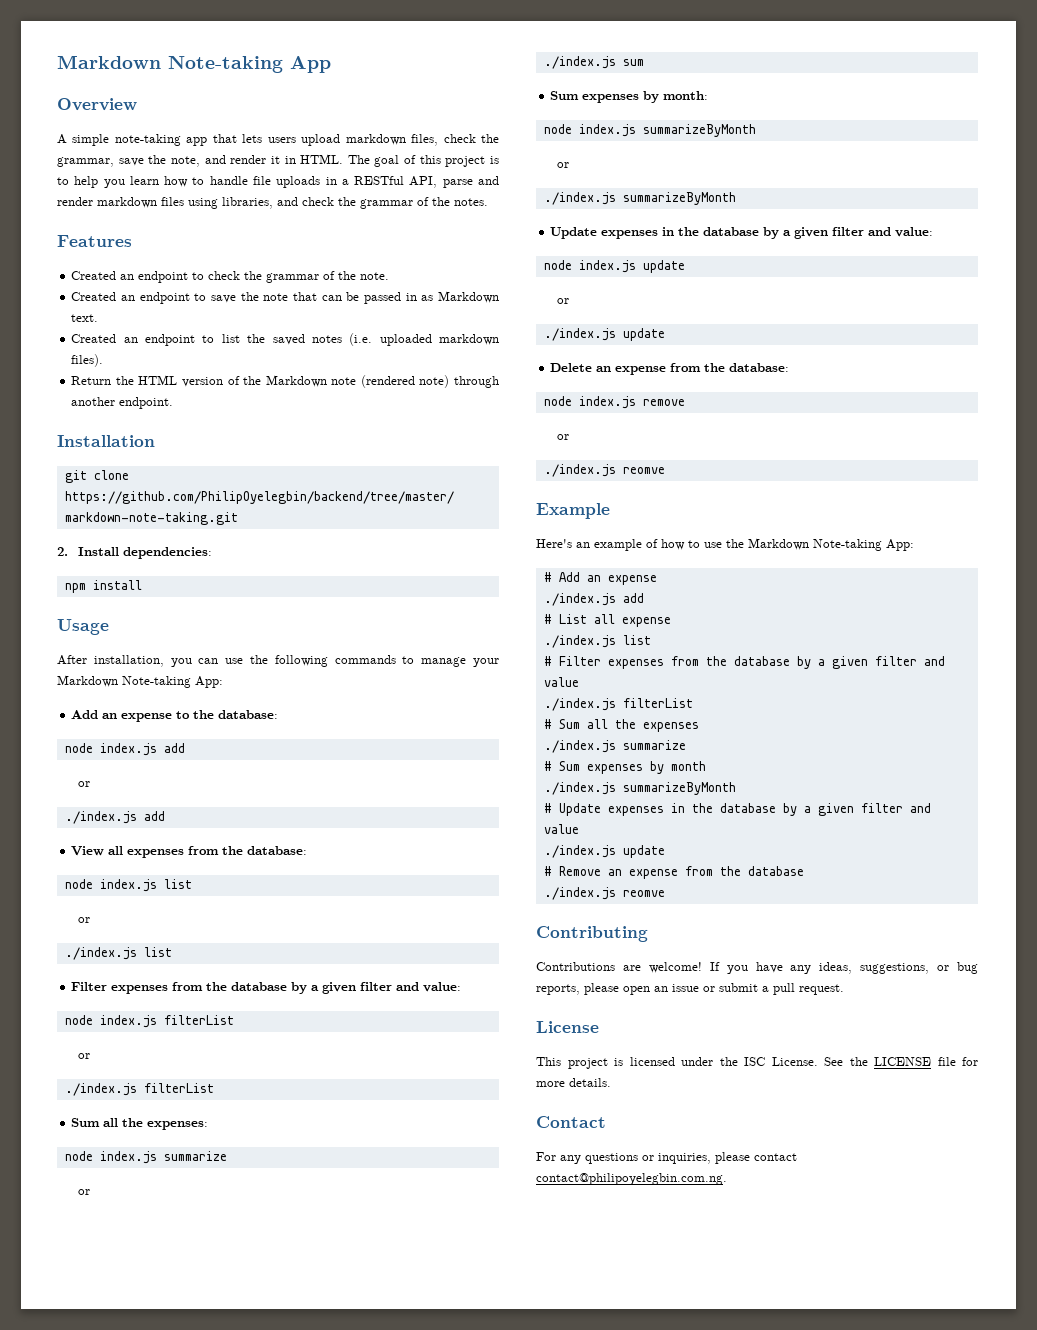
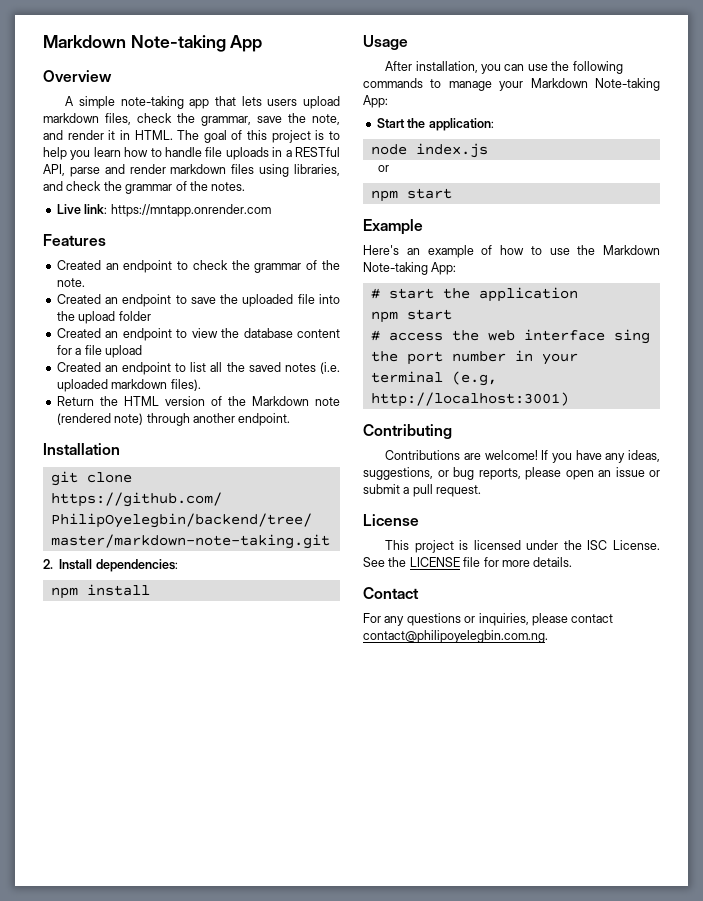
+ Live link: https://mntapp.onrender.com
- Created an endpoint to save the note that can be passed in as Markdown text.
+ Created an endpoint to save the uploaded file into the upload folder
+ Created an endpoint to view the database content for a file upload
- Created an endpoint to list the saved notes (i.e. uploaded markdown files).
+ Created an endpoint to list all the saved notes (i.e. uploaded markdown files).
- Add an expense to the database:
- node index.js add
+ Start the application:
+ node index.js
  or
- ./index.js add
- View all expenses from the database:
- node index.js list
- or
- ./index.js list
- Filter expenses from the database by a given filter and value:
- node index.js filterList
- or
- ./index.js filterList
- Sum all the expenses:
- node index.js summarize
- or
- ./index.js sum
- Sum expenses by month:
- node index.js summarizeByMonth
- or
- ./index.js summarizeByMonth
- Update expenses in the database by a given filter and value:
- node index.js update
- or
- ./index.js update
- Delete an expense from the database:
- node index.js remove
- or
- ./index.js reomve
+ npm start
- # Add an expense
- ./index.js add
- # List all expense
- ./index.js list
- # Filter expenses from the database by a given filter and value
- ./index.js filterList
- # Sum all the expenses
- ./index.js summarize
- # Sum expenses by month
- ./index.js summarizeByMonth
- # Update expenses in the database by a given filter and value
- ./index.js update
- # Remove an expense from the database
- ./index.js reomve
+ # start the application
+ npm start
+ # access the web interface sing the port number in your terminal (e.g, http://localhost:3001)

